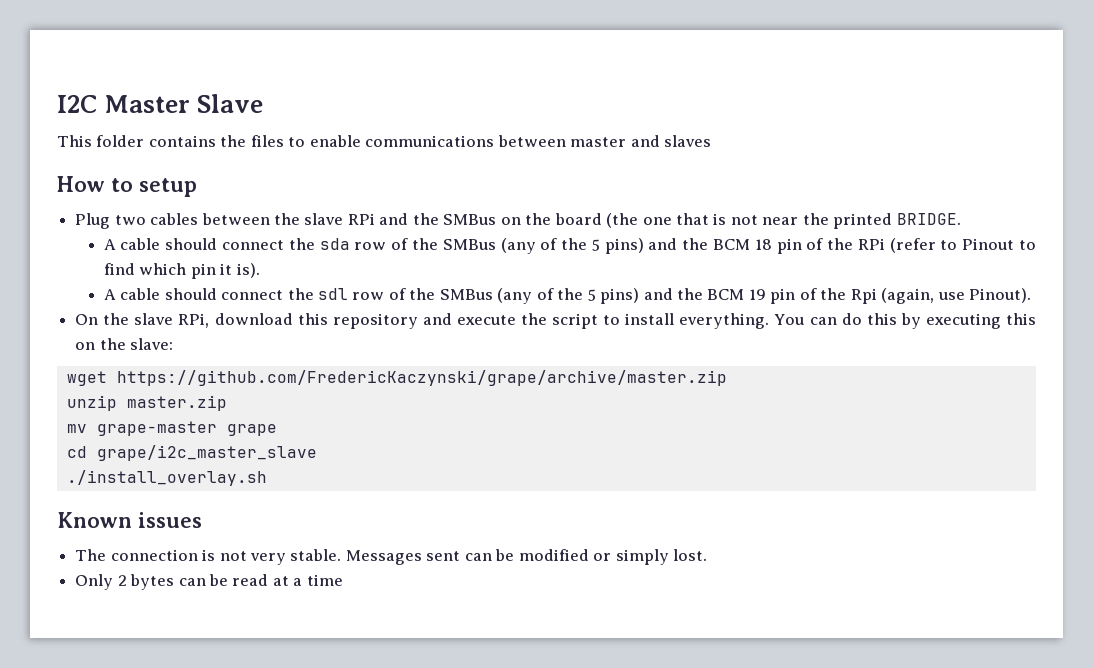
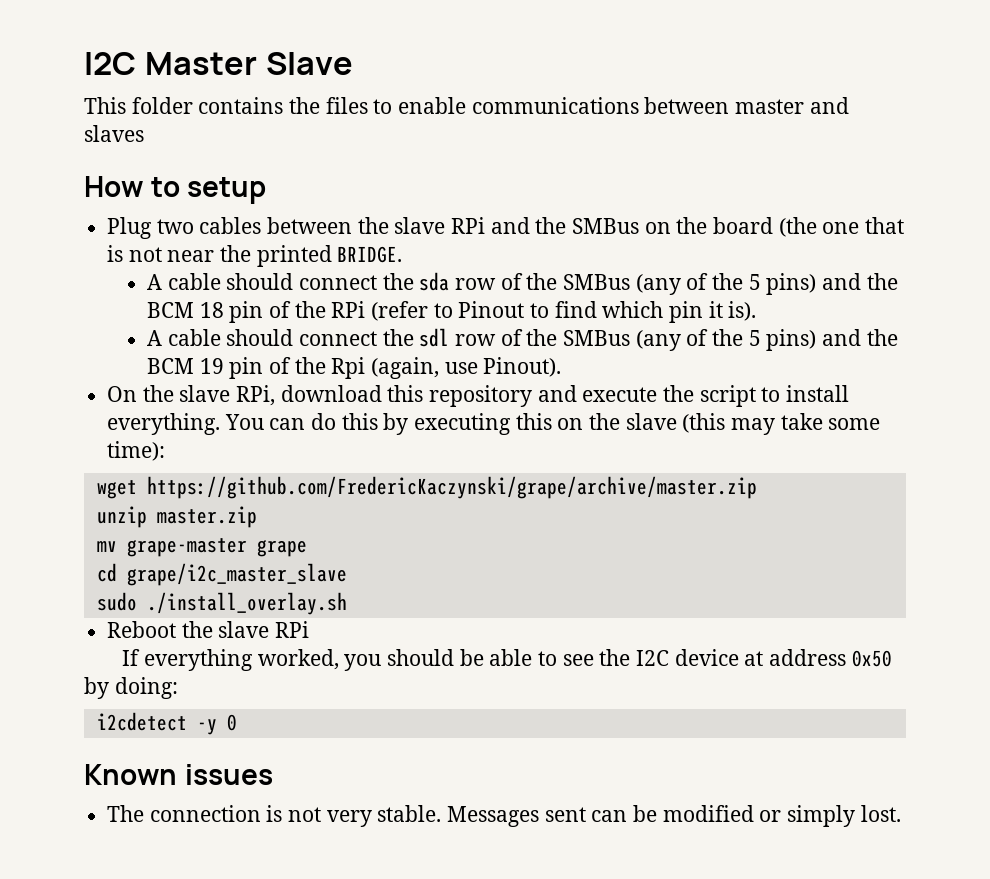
- You can do this by executing this on the slave:
+ You can do this by executing this on the slave (this may take some time):
- ./install_overlay.sh
+ sudo ./install_overlay.sh
+ Reboot the slave RPi
+ If everything worked, you should be able to see the I2C device at address 0x50 by doing:
+ i2cdetect -y 0
- Only 2 bytes can be read at a time

